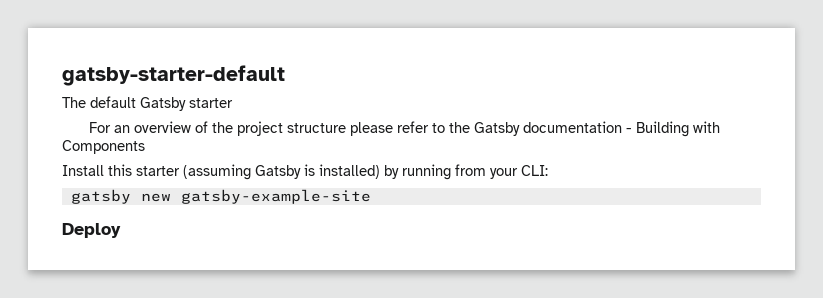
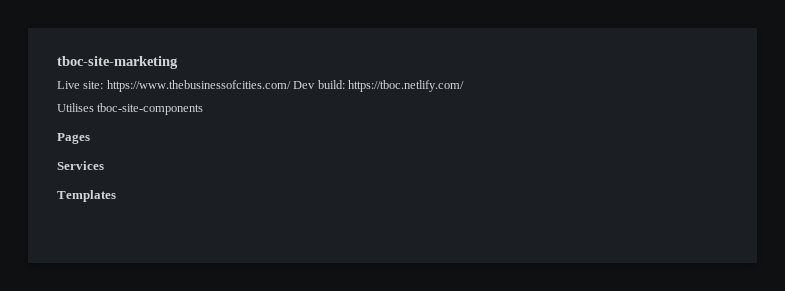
- gatsby-starter-default
- The default Gatsby starter
- For an overview of the project structure please refer to the Gatsby documentation - Building with Components
- Install this starter (assuming Gatsby is installed) by running from your CLI:
- gatsby new gatsby-example-site
- Deploy
+ tboc-site-marketing
+ Live site: https://www.thebusinessofcities.com/ Dev build: https://tboc.netlify.com/
+ Utilises tboc-site-components
+ Pages
+ Services
+ Templates

